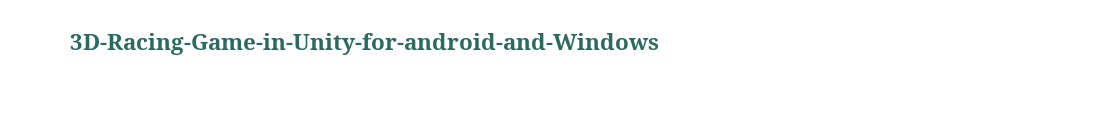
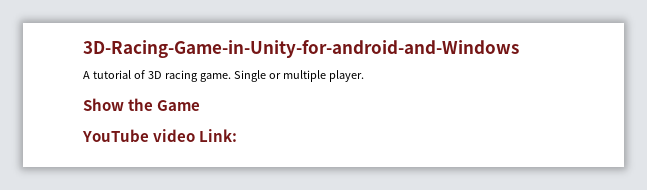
+ A tutorial of 3D racing game. Single or multiple player.
+ Show the Game
+ YouTube video Link:

